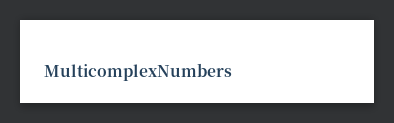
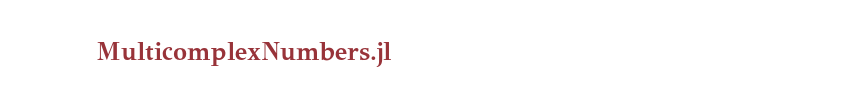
- MulticomplexNumbers
+ MulticomplexNumbers.jl

